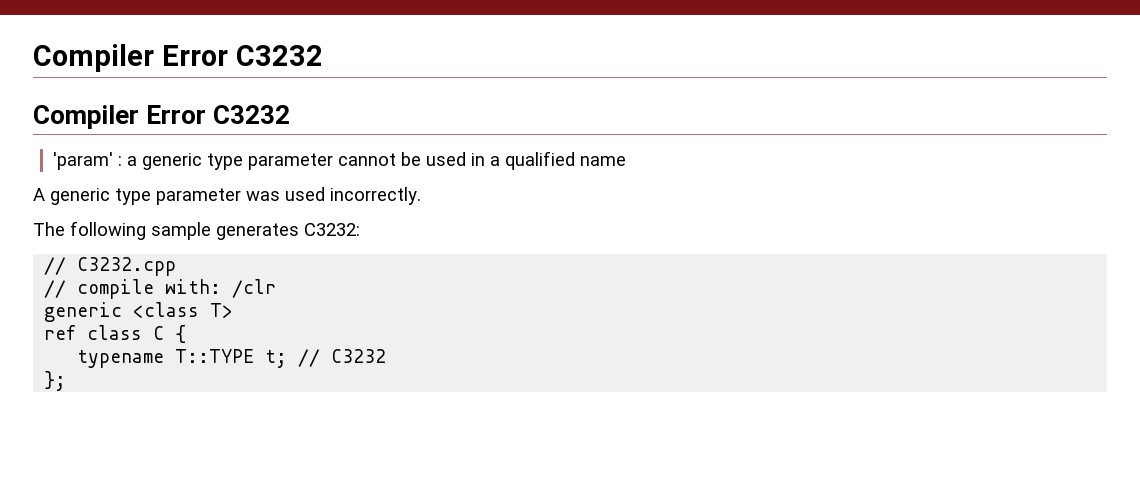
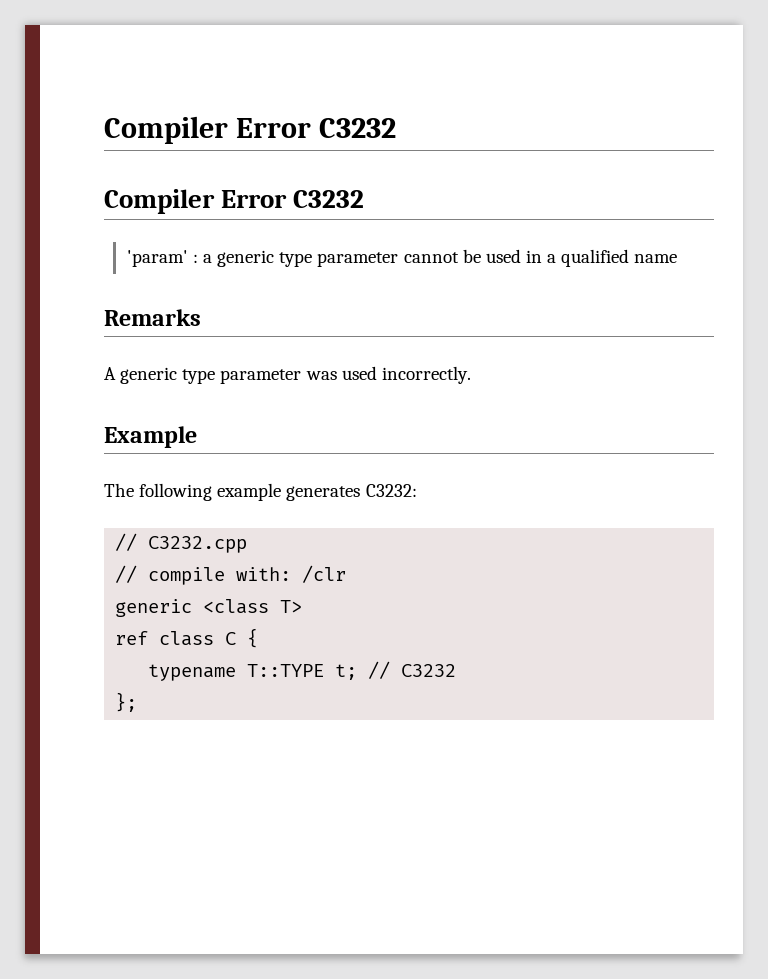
+ Remarks
+ Example
- The following sample generates C3232:
+ The following example generates C3232:

